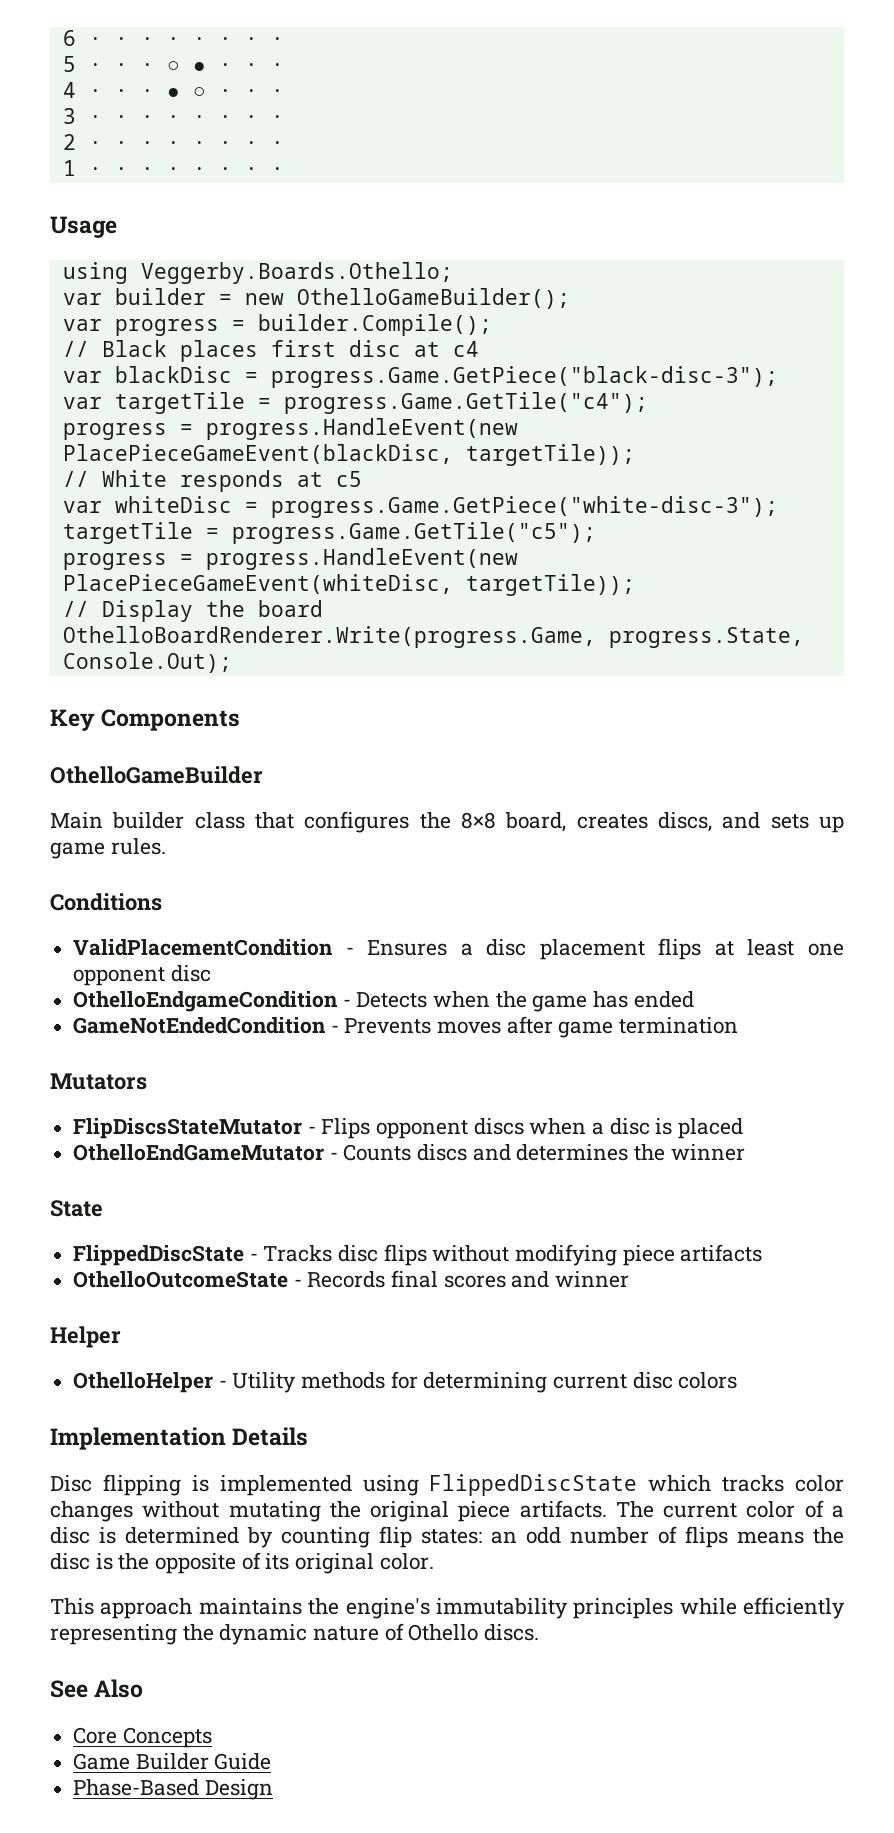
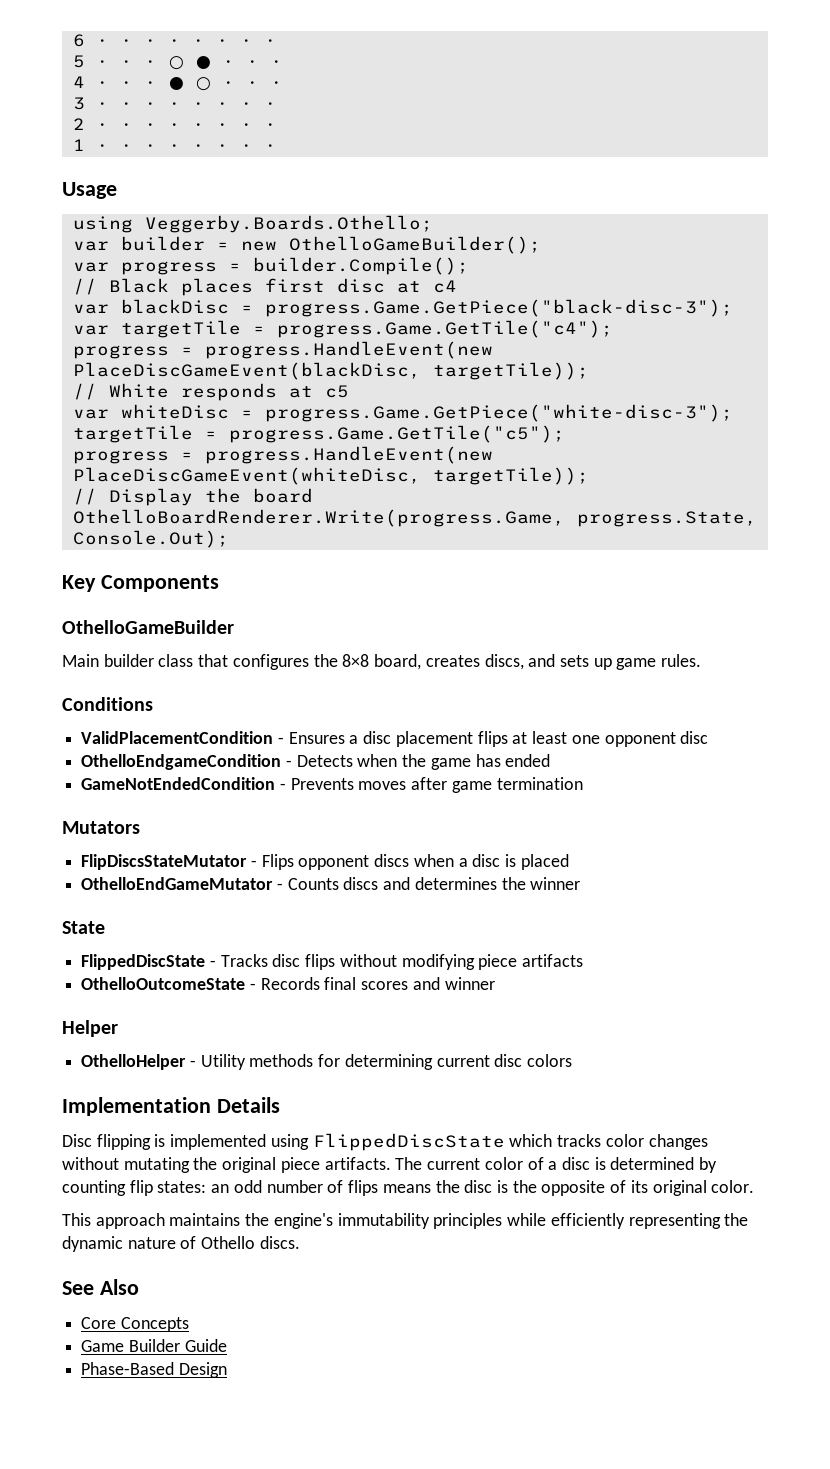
- progress = progress.HandleEvent(new PlacePieceGameEvent(blackDisc, targetTile));
+ progress = progress.HandleEvent(new PlaceDiscGameEvent(blackDisc, targetTile));
- progress = progress.HandleEvent(new PlacePieceGameEvent(whiteDisc, targetTile));
+ progress = progress.HandleEvent(new PlaceDiscGameEvent(whiteDisc, targetTile));

